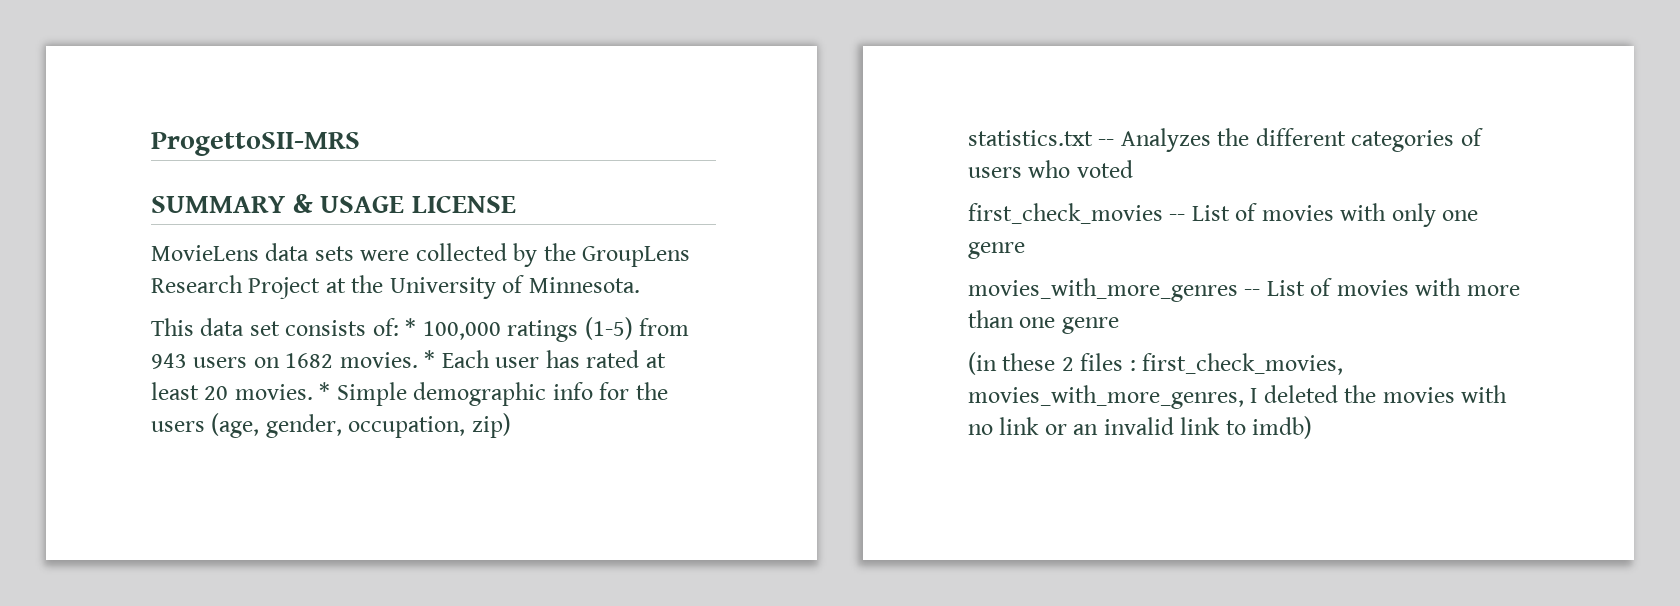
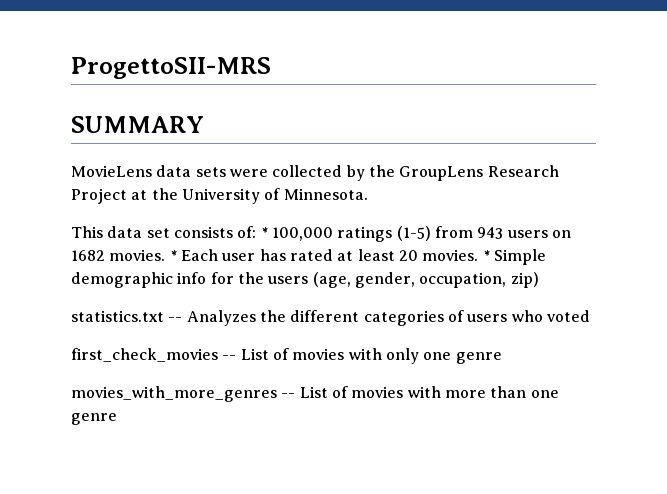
- SUMMARY & USAGE LICENSE
+ SUMMARY
- (in these 2 files : first_check_movies, movies_with_more_genres, I deleted the movies with no link or an invalid link to imdb)

